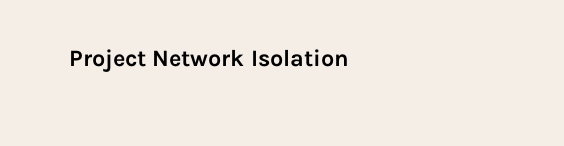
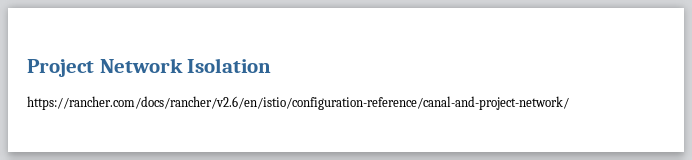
+ https://rancher.com/docs/rancher/v2.6/en/istio/configuration-reference/canal-and-project-network/

